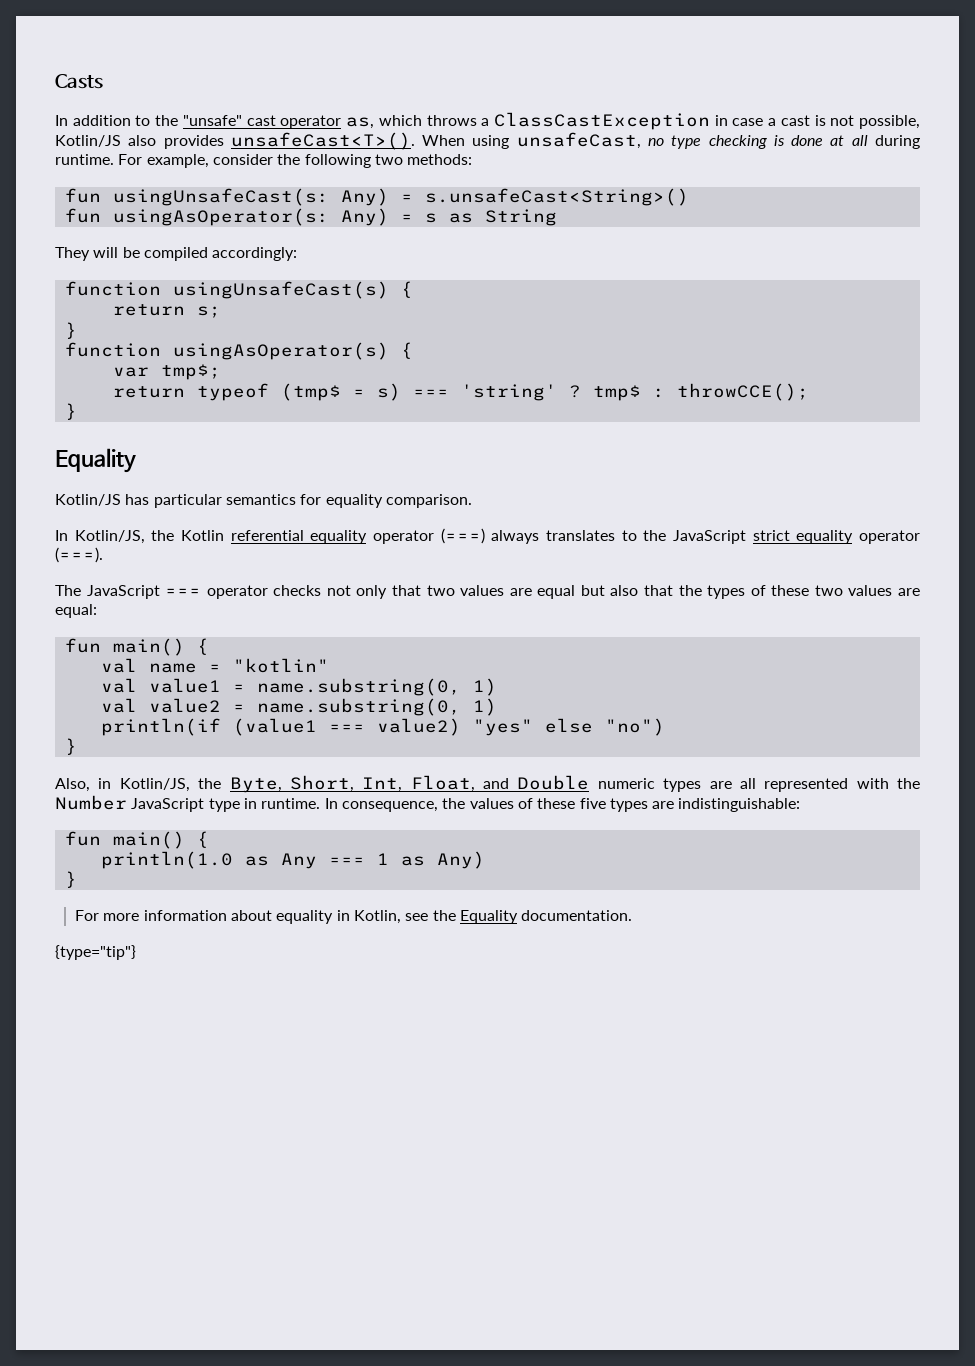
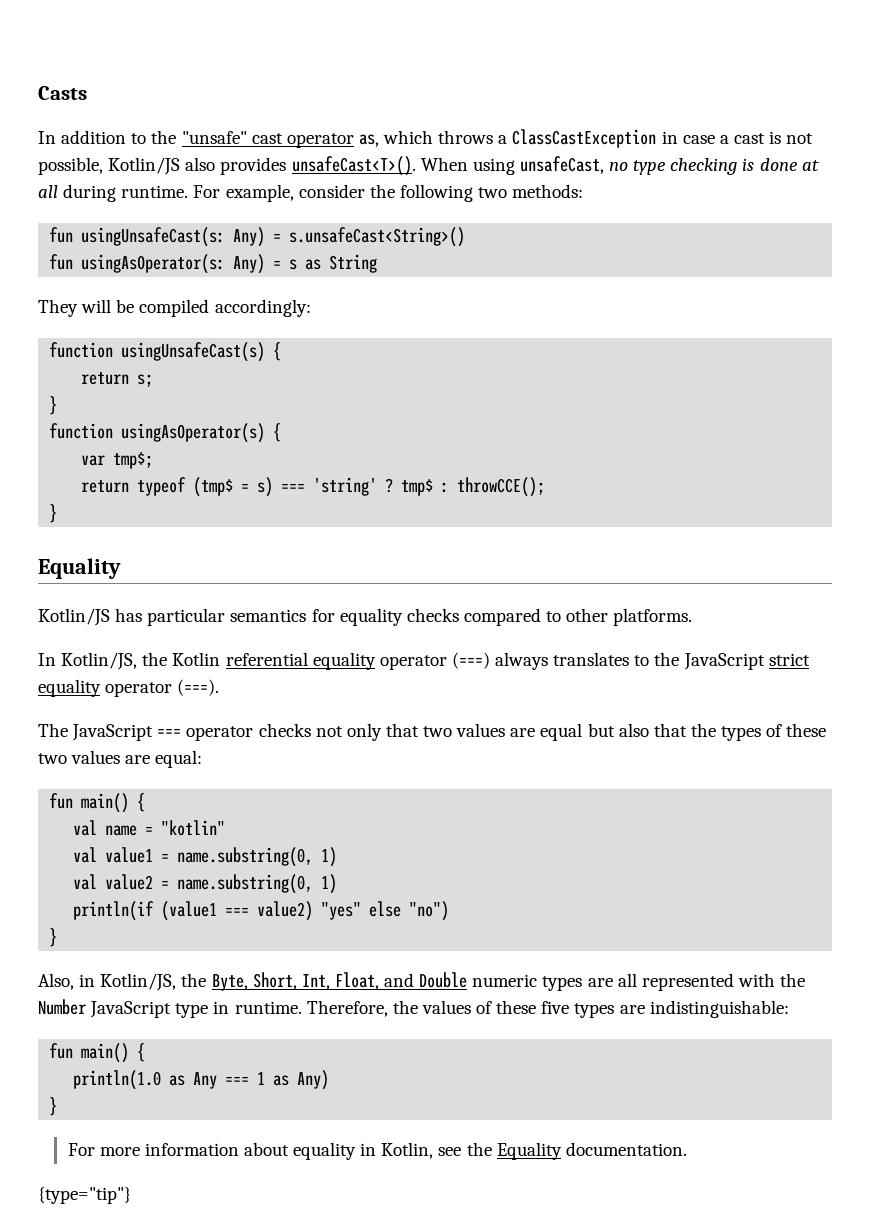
- Kotlin/JS has particular semantics for equality comparison.
+ Kotlin/JS has particular semantics for equality checks compared to other platforms.
- In consequence, the values of these five types are indistinguishable:
+ Therefore, the values of these five types are indistinguishable:

